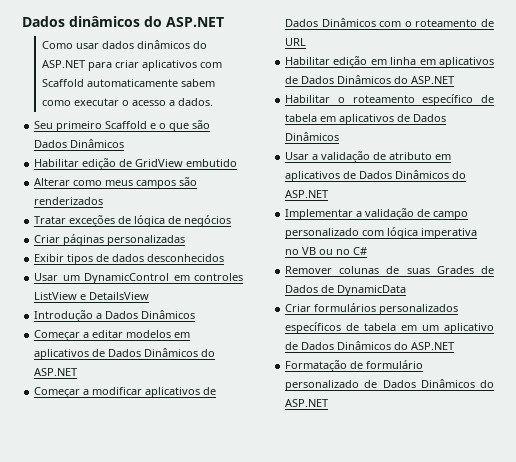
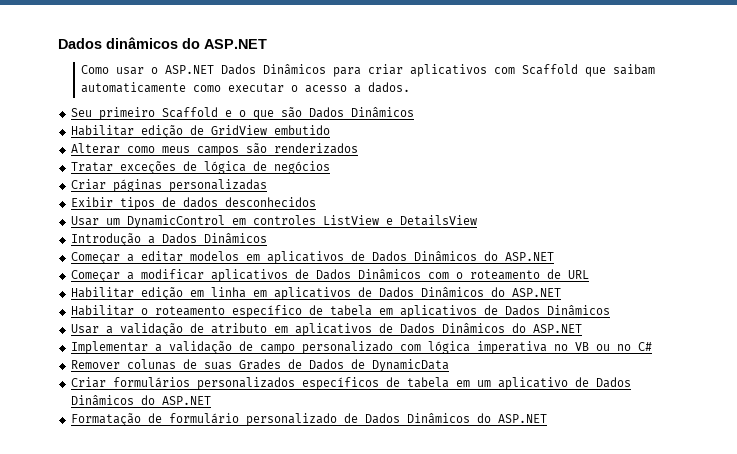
- Como usar dados dinâmicos do ASP.NET para criar aplicativos com Scaffold automaticamente sabem como executar o acesso a dados.
+ Como usar o ASP.NET Dados Dinâmicos para criar aplicativos com Scaffold que saibam automaticamente como executar o acesso a dados.

